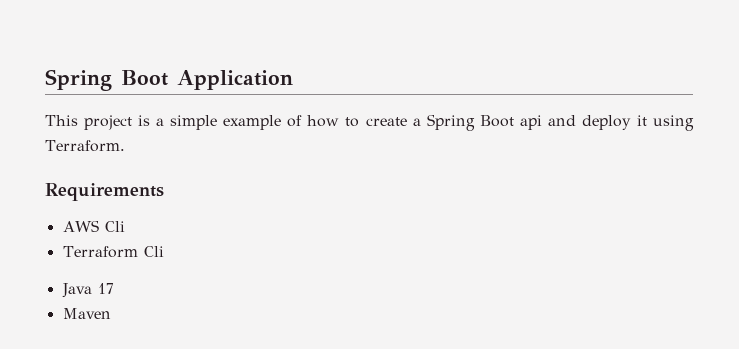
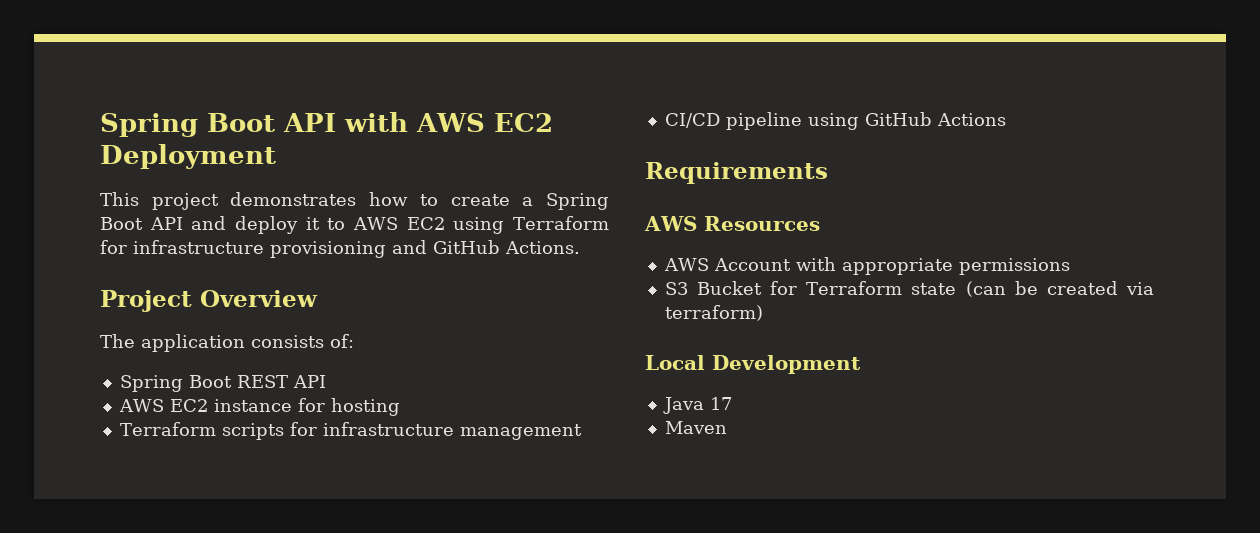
- Spring Boot Application
- This project is a simple example of how to create a Spring Boot api and deploy it using Terraform.
+ Spring Boot API with AWS EC2 Deployment
+ This project demonstrates how to create a Spring Boot API and deploy it to AWS EC2 using Terraform for infrastructure provisioning and GitHub Actions.
+ Project Overview
+ The application consists of:
+ Spring Boot REST API
+ AWS EC2 instance for hosting
+ Terraform scripts for infrastructure management
+ CI/CD pipeline using GitHub Actions
  Requirements
- AWS Cli
- Terraform Cli
+ AWS Resources
+ AWS Account with appropriate permissions
+ S3 Bucket for Terraform state (can be created via terraform)
+ Local Development

